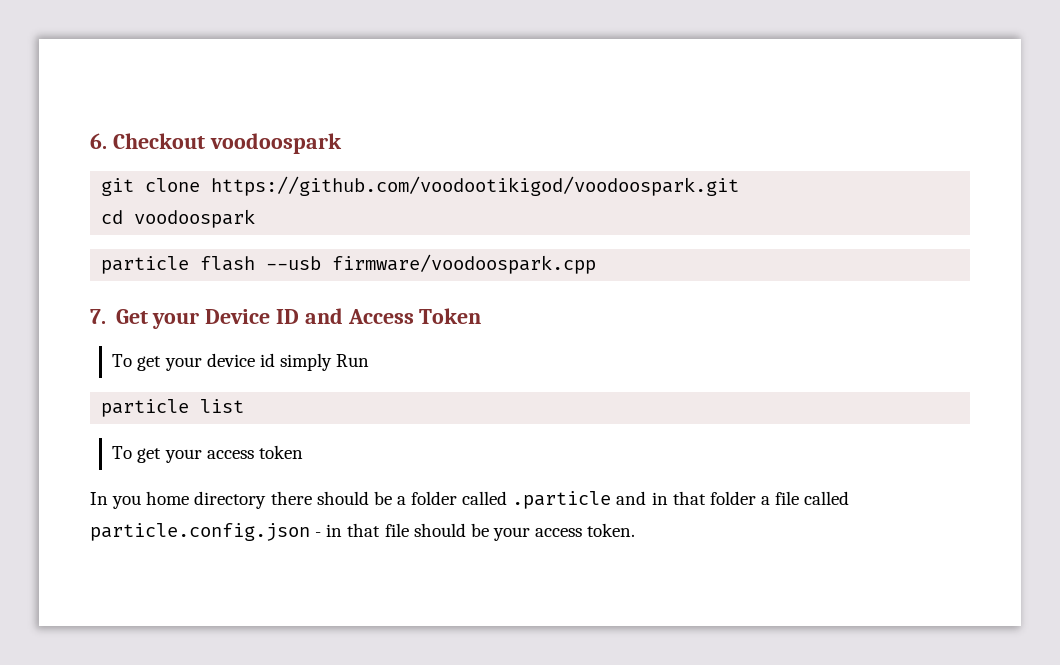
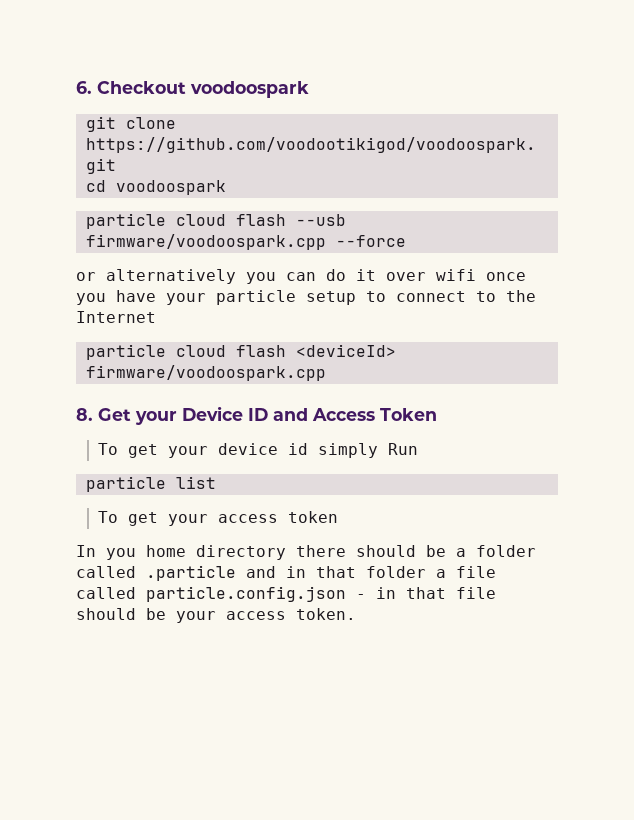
- particle flash --usb firmware/voodoospark.cpp
- 7. Get your Device ID and Access Token
+ particle cloud flash --usb firmware/voodoospark.cpp --force
+ or alternatively you can do it over wifi once you have your particle setup to connect to the Internet
+ particle cloud flash <deviceId> firmware/voodoospark.cpp
+ 8. Get your Device ID and Access Token

